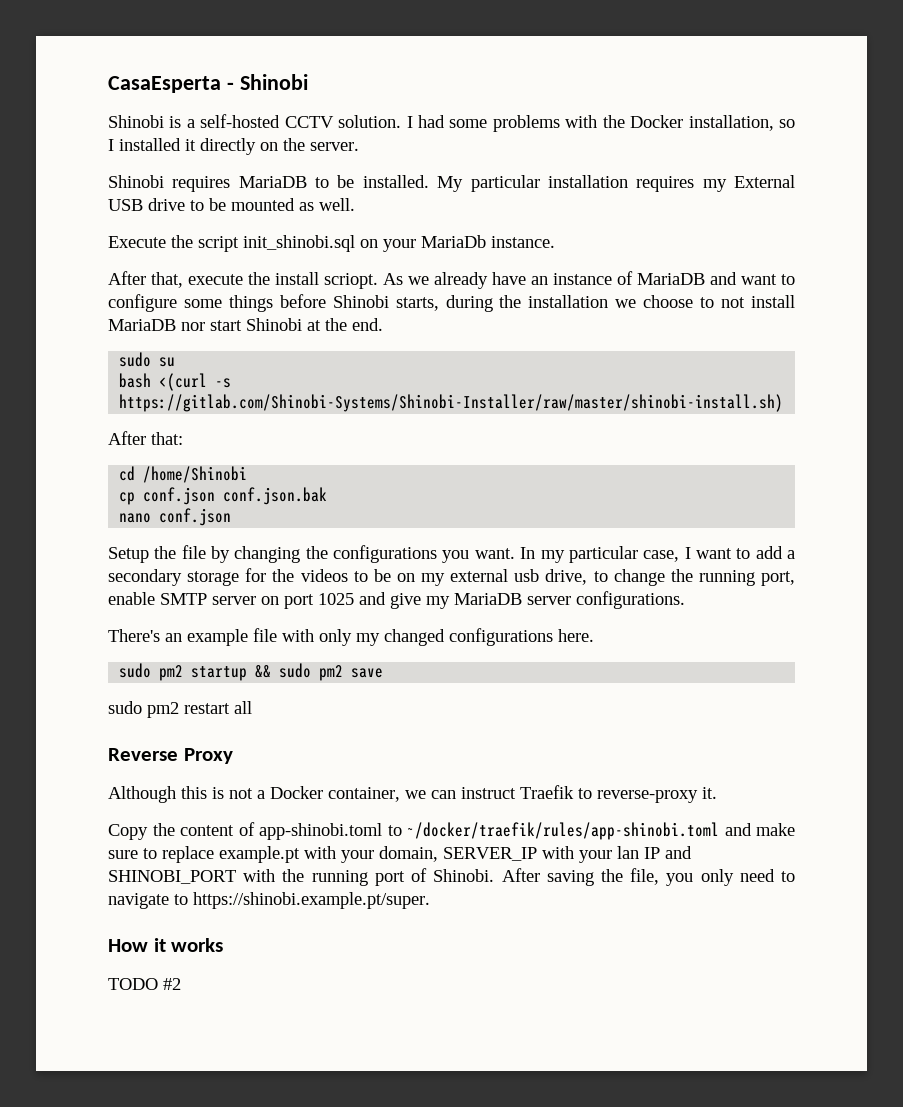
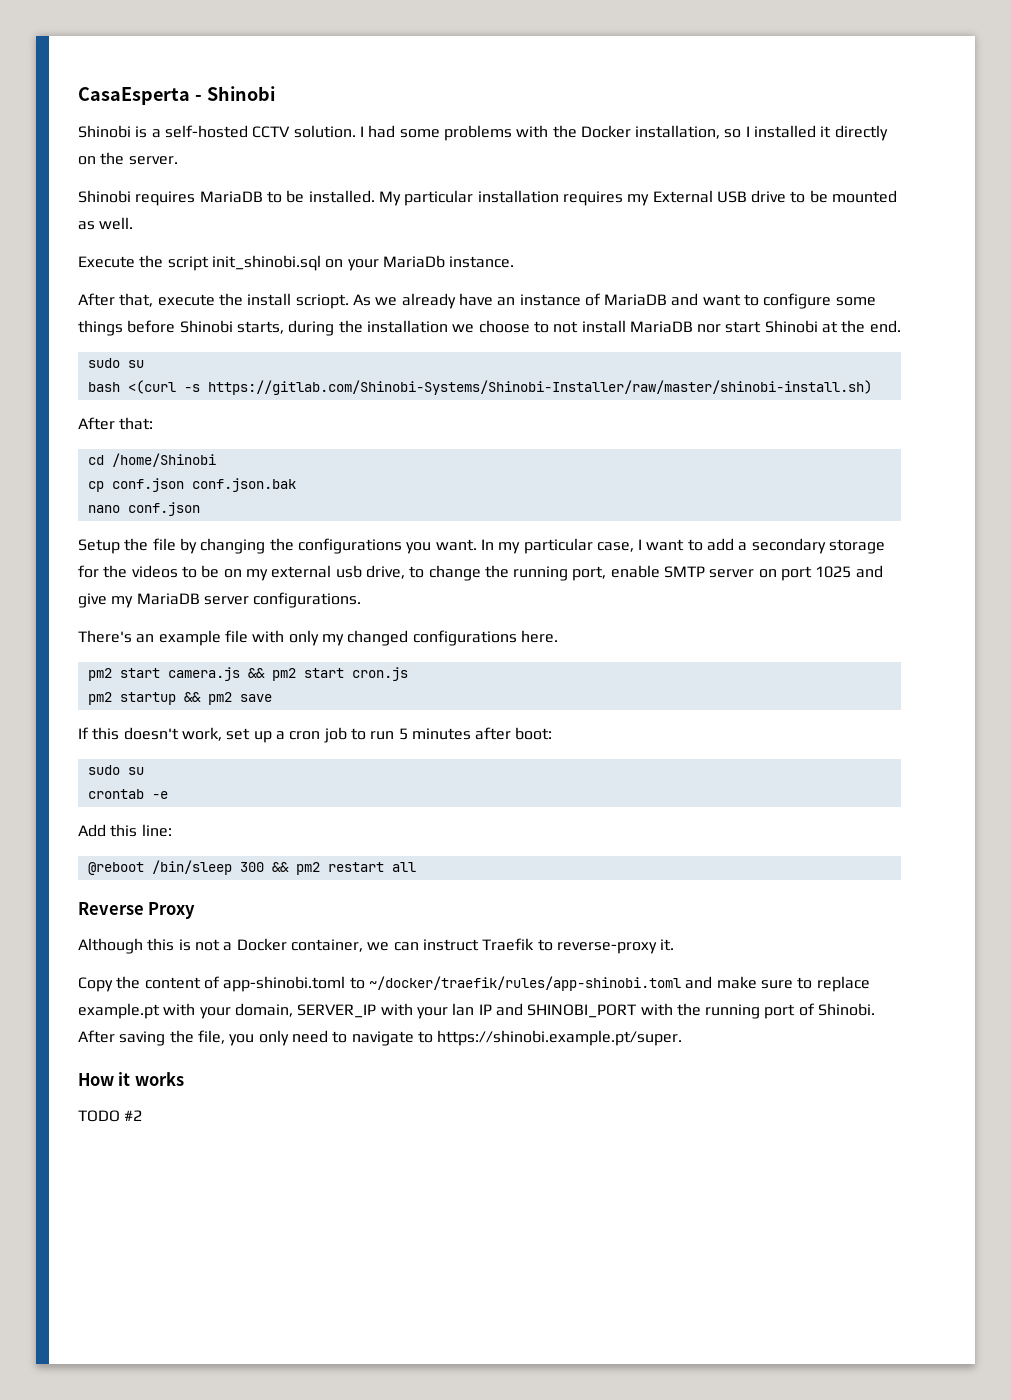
- sudo pm2 startup && sudo pm2 save
+ pm2 start camera.js && pm2 start cron.js
+ pm2 startup && pm2 save
- sudo pm2 restart all
+ If this doesn't work, set up a cron job to run 5 minutes after boot:
+ sudo su
+ crontab -e
+ Add this line:
+ @reboot /bin/sleep 300 && pm2 restart all

